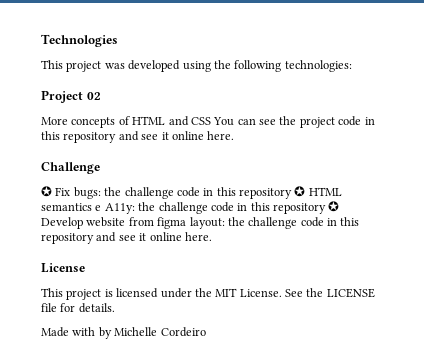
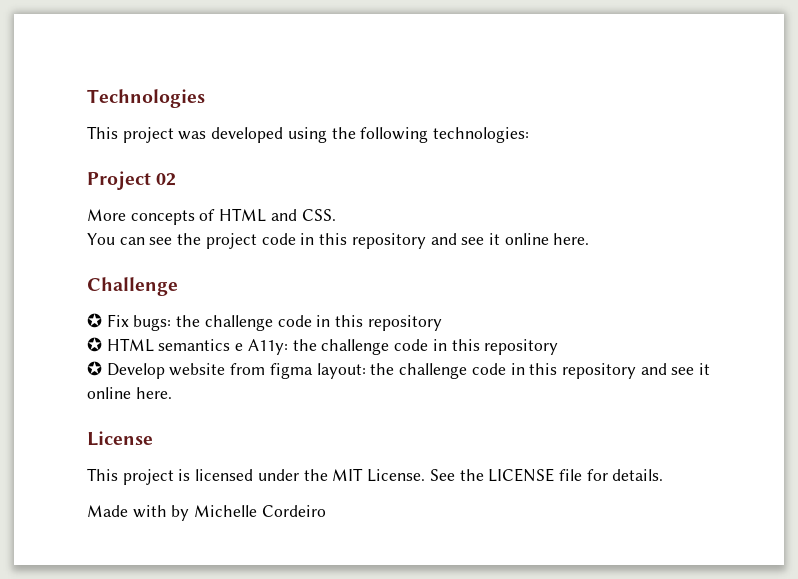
- More concepts of HTML and CSS You can see the project code in this repository and see it online here.
+ More concepts of HTML and CSS.
+ You can see the project code in this repository and see it online here.
- ✪ Fix bugs: the challenge code in this repository ✪ HTML semantics e A11y: the challenge code in this repository ✪ Develop website from figma layout: the challenge code in this repository and see it online here.
+ ✪ Fix bugs: the challenge code in this repository
+ ✪ HTML semantics e A11y: the challenge code in this repository
+ ✪ Develop website from figma layout: the challenge code in this repository and see it online here.

